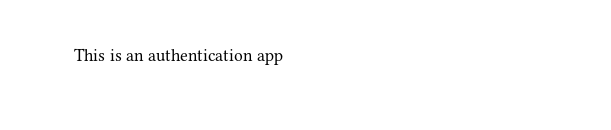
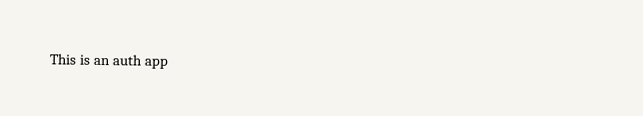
- This is an authentication app
+ This is an auth app

